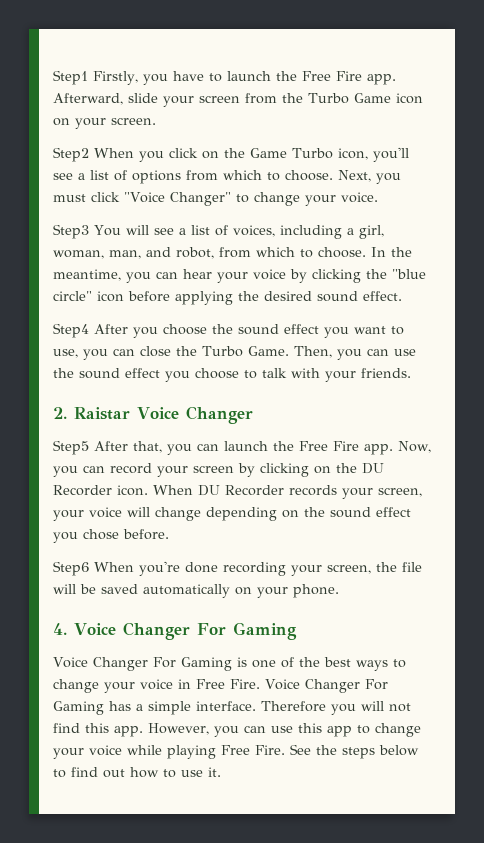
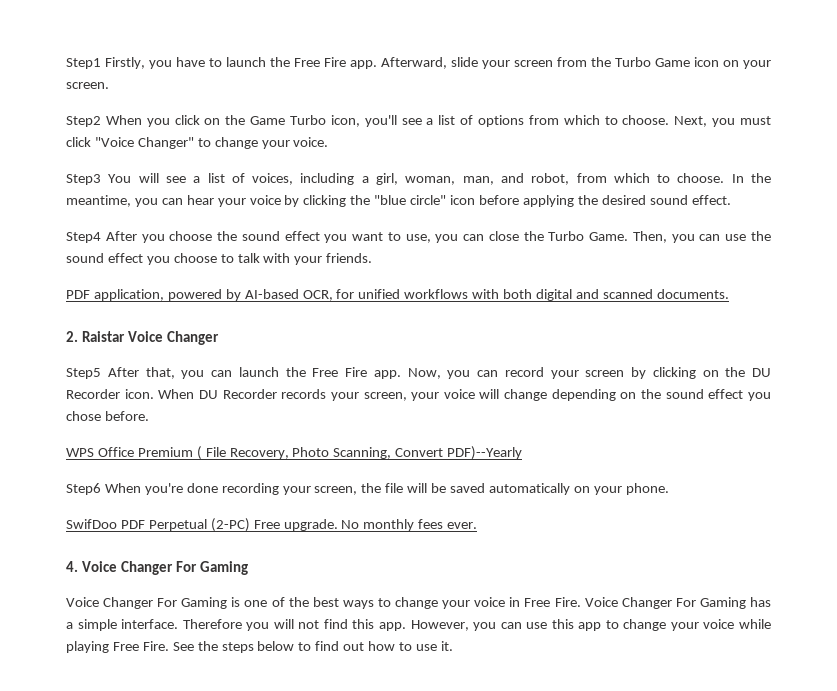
+ PDF application, powered by AI-based OCR, for unified workflows with both digital and scanned documents.
+ WPS Office Premium ( File Recovery, Photo Scanning, Convert PDF)--Yearly
+ SwifDoo PDF Perpetual (2-PC) Free upgrade. No monthly fees ever.

